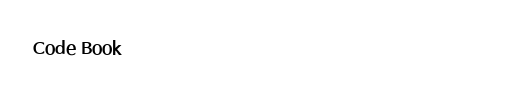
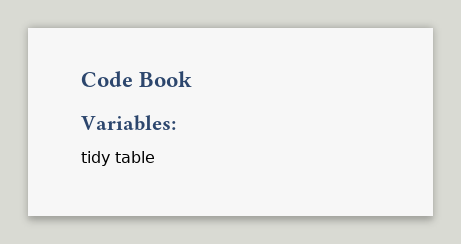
+ Variables:
+ tidy table

